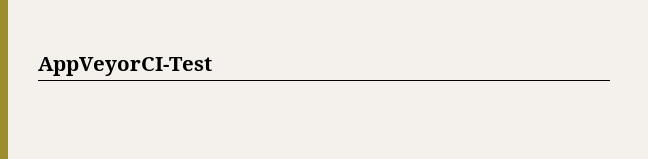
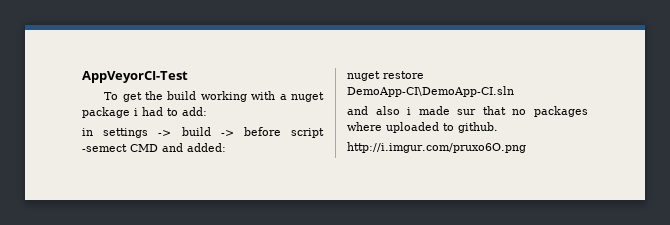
+ To get the build working with a nuget package i had to add:
+ in settings -> build -> before script -semect CMD and added:
+ nuget restore DemoApp-CI\DemoApp-CI.sln
+ and also i made sur that no packages where uploaded to github.
+ http://i.imgur.com/pruxo6O.png

